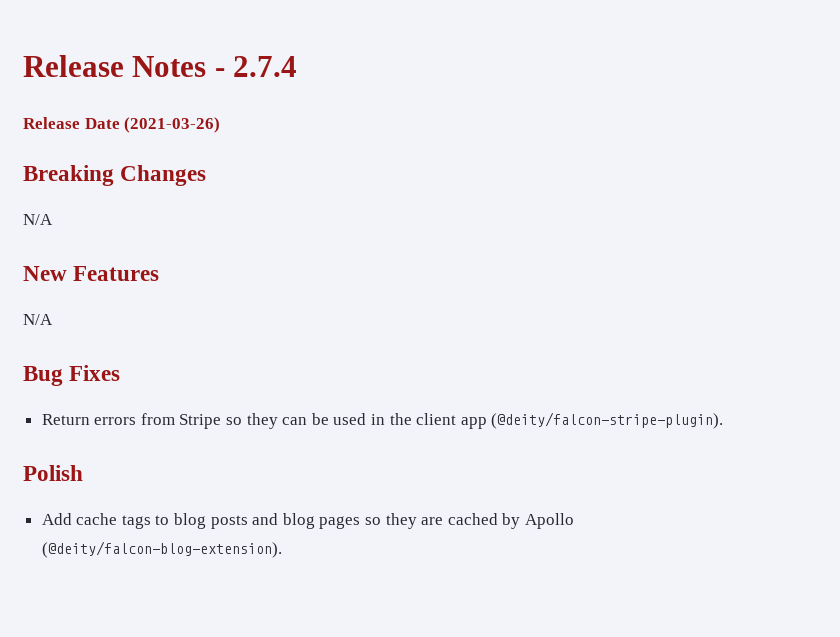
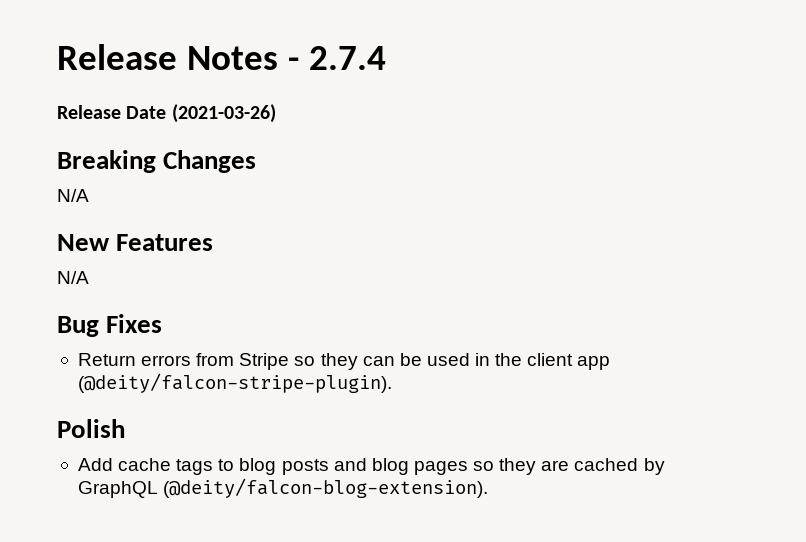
- Add cache tags to blog posts and blog pages so they are cached by Apollo (@deity/falcon-blog-extension).
+ Add cache tags to blog posts and blog pages so they are cached by GraphQL (@deity/falcon-blog-extension).

